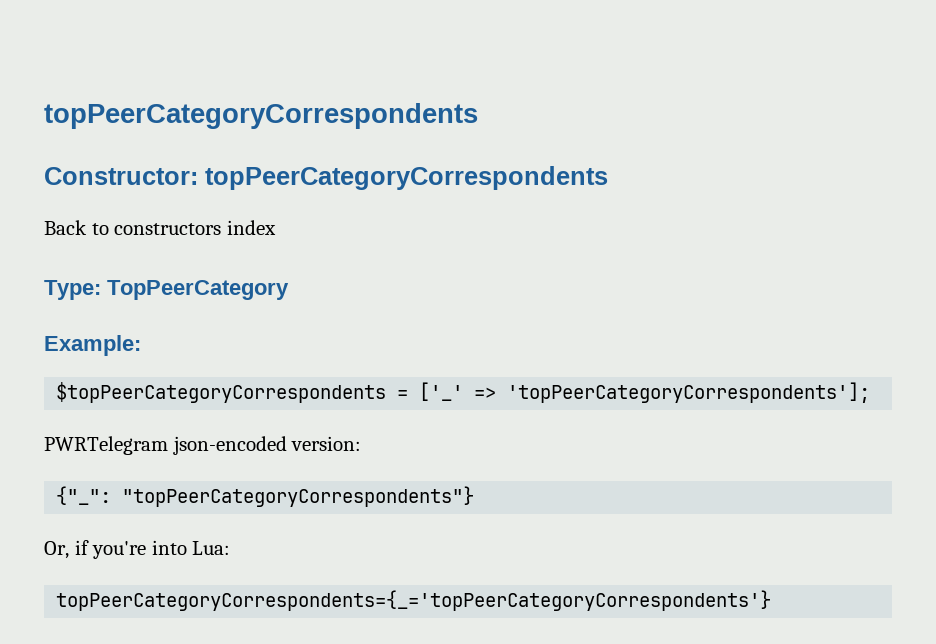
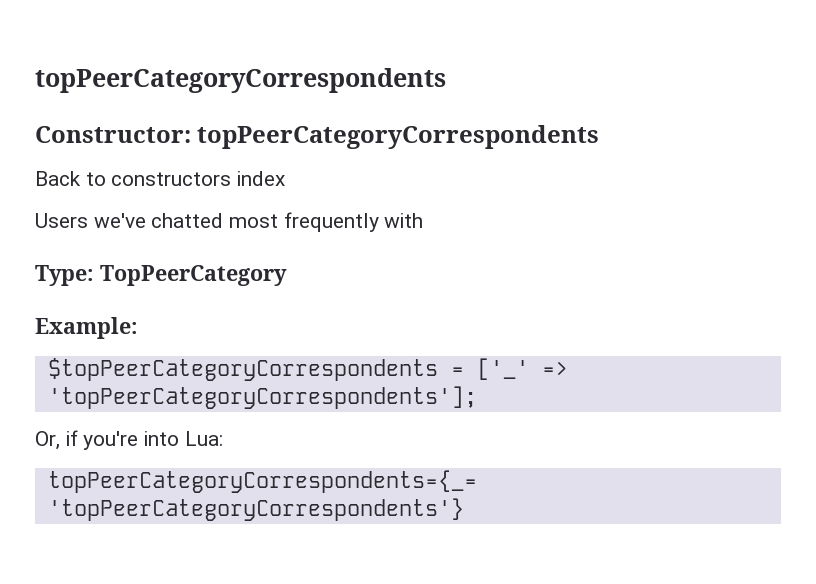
+ Users we've chatted most frequently with
- PWRTelegram json-encoded version:
- {"_": "topPeerCategoryCorrespondents"}

